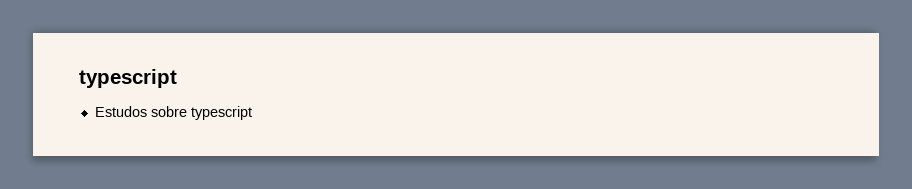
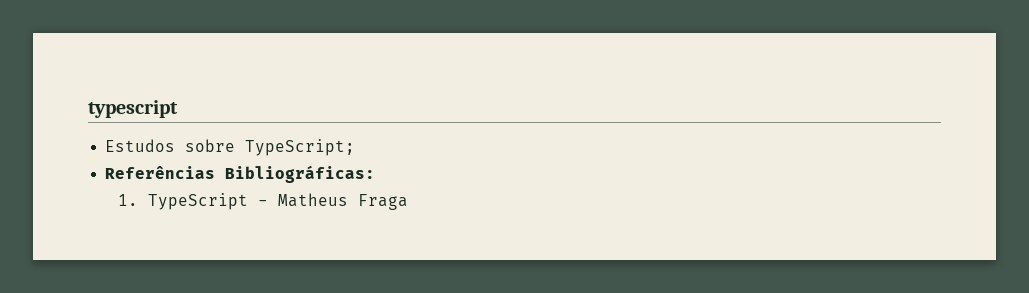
- Estudos sobre typescript
+ Estudos sobre TypeScript;
+ Referências Bibliográficas:
+ 1. TypeScript - Matheus Fraga

